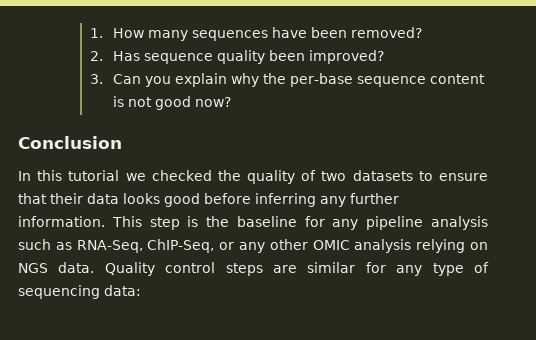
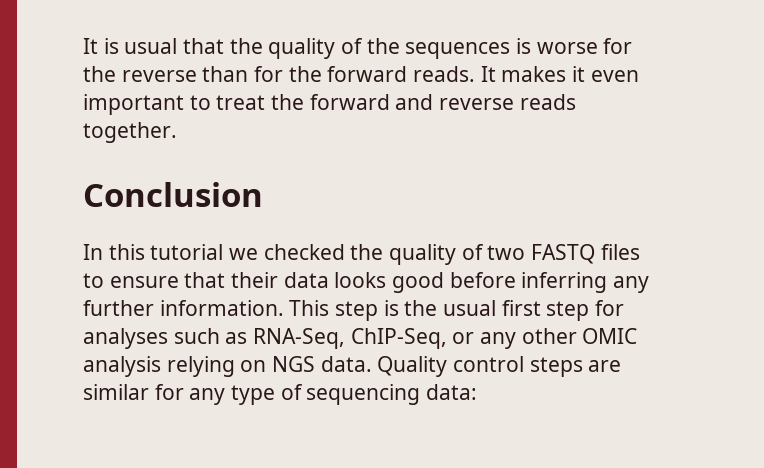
- 1. How many sequences have been removed?
- 2. Has sequence quality been improved?
- 3. Can you explain why the per-base sequence content is not good now?
+ It is usual that the quality of the sequences is worse for the reverse than for the forward reads. It makes it even important to treat the forward and reverse reads together.
- In this tutorial we checked the quality of two datasets to ensure that their data looks good before inferring any further information.
+ In this tutorial we checked the quality of two FASTQ files to ensure that their data looks good before inferring any further information.
- This step is the baseline for any pipeline analysis such as RNA-Seq, ChIP-Seq, or any other OMIC analysis relying on NGS data.
+ This step is the usual first step for analyses such as RNA-Seq, ChIP-Seq, or any other OMIC analysis relying on NGS data.

